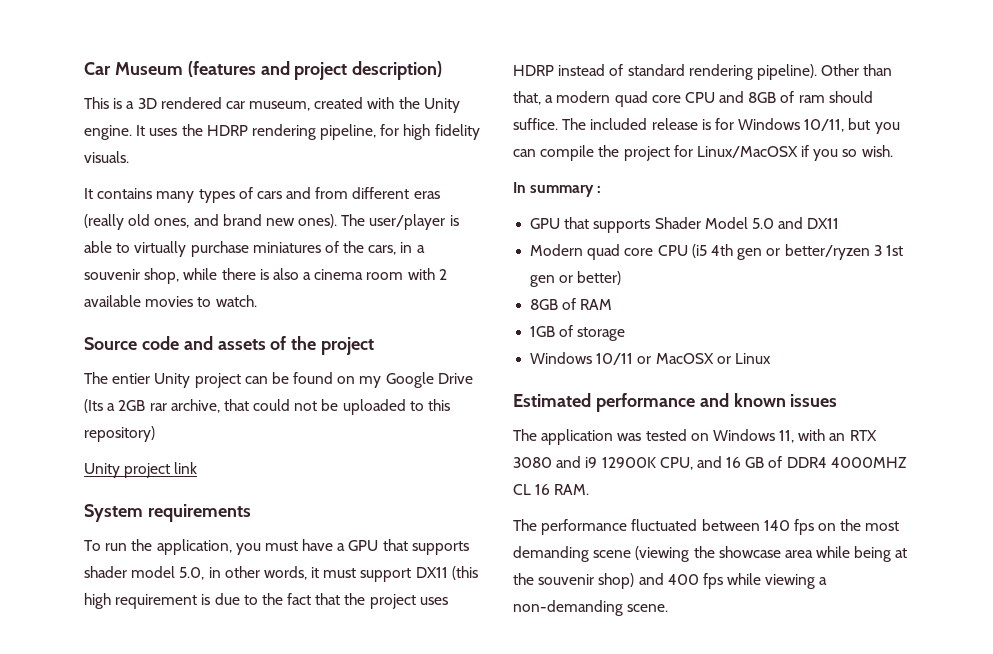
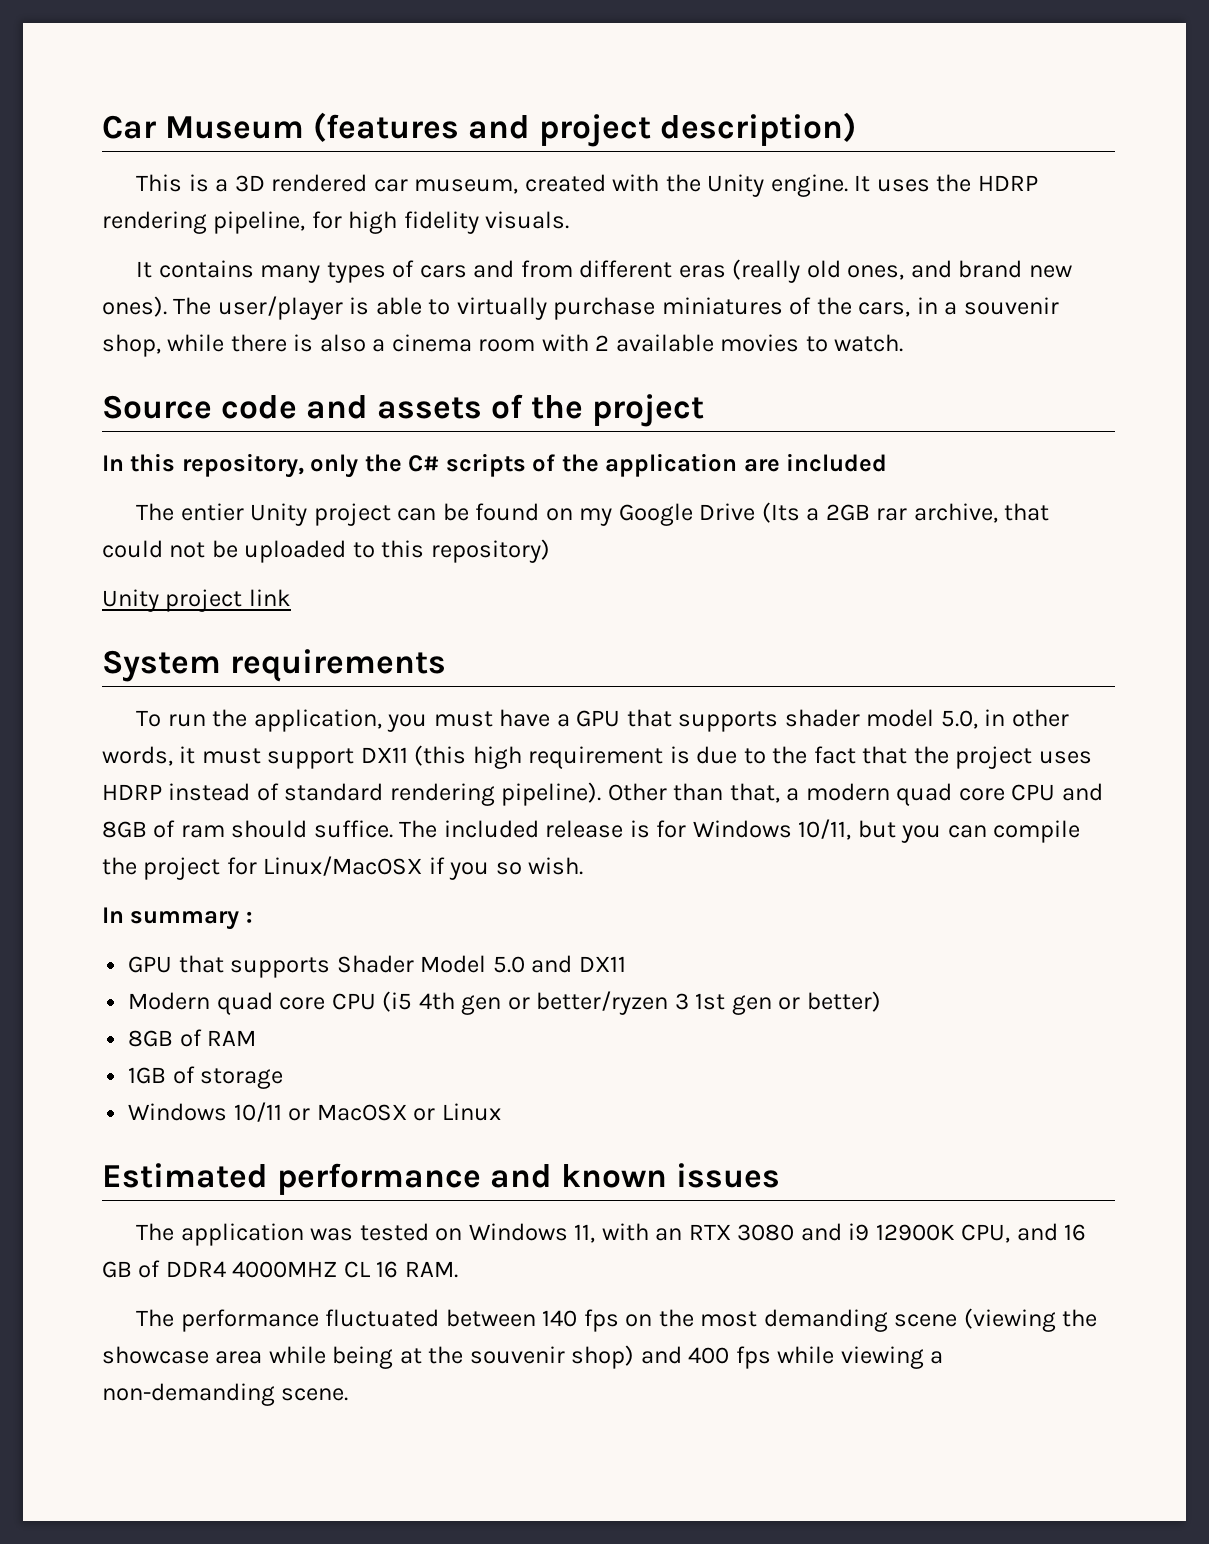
+ In this repository, only the C# scripts of the application are included

